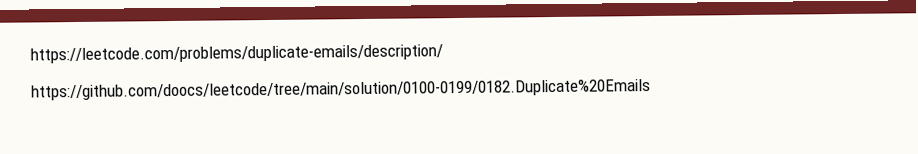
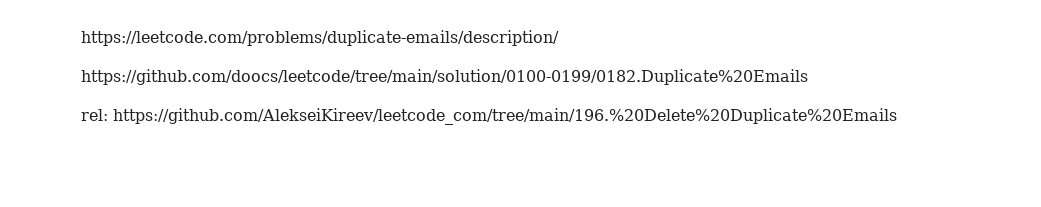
+ rel: https://github.com/AlekseiKireev/leetcode_com/tree/main/196.%20Delete%20Duplicate%20Emails

